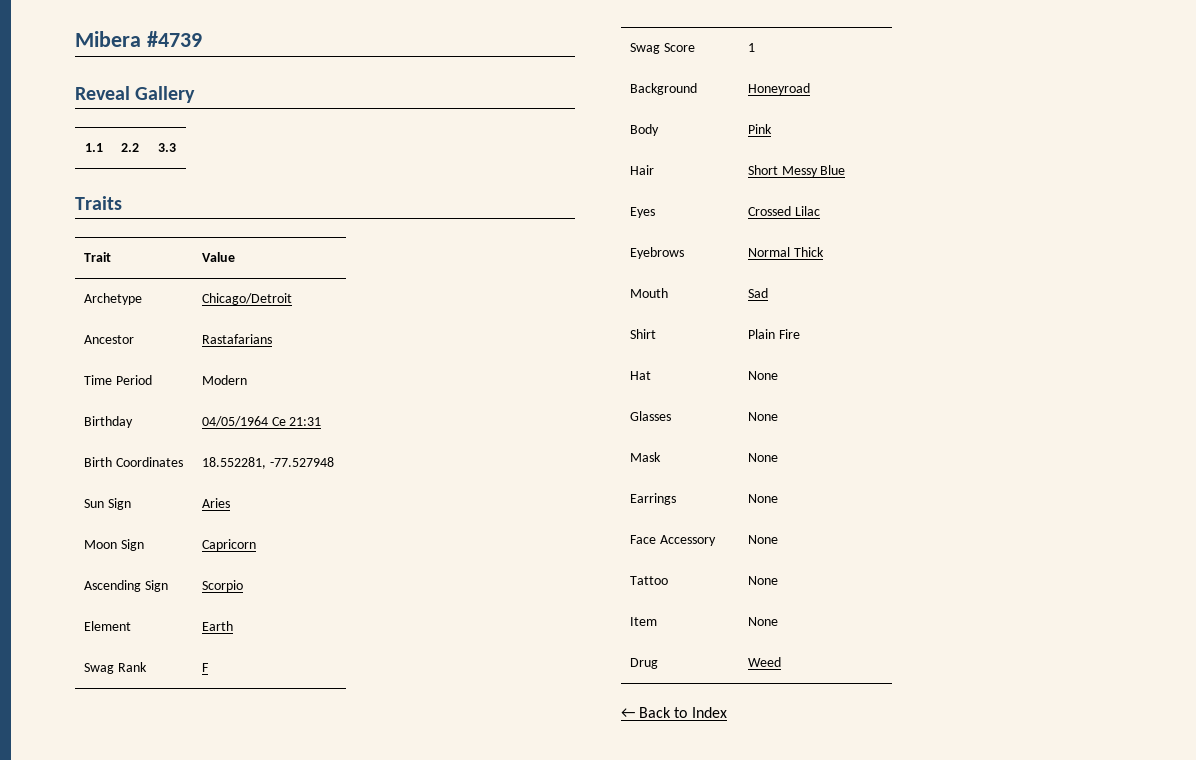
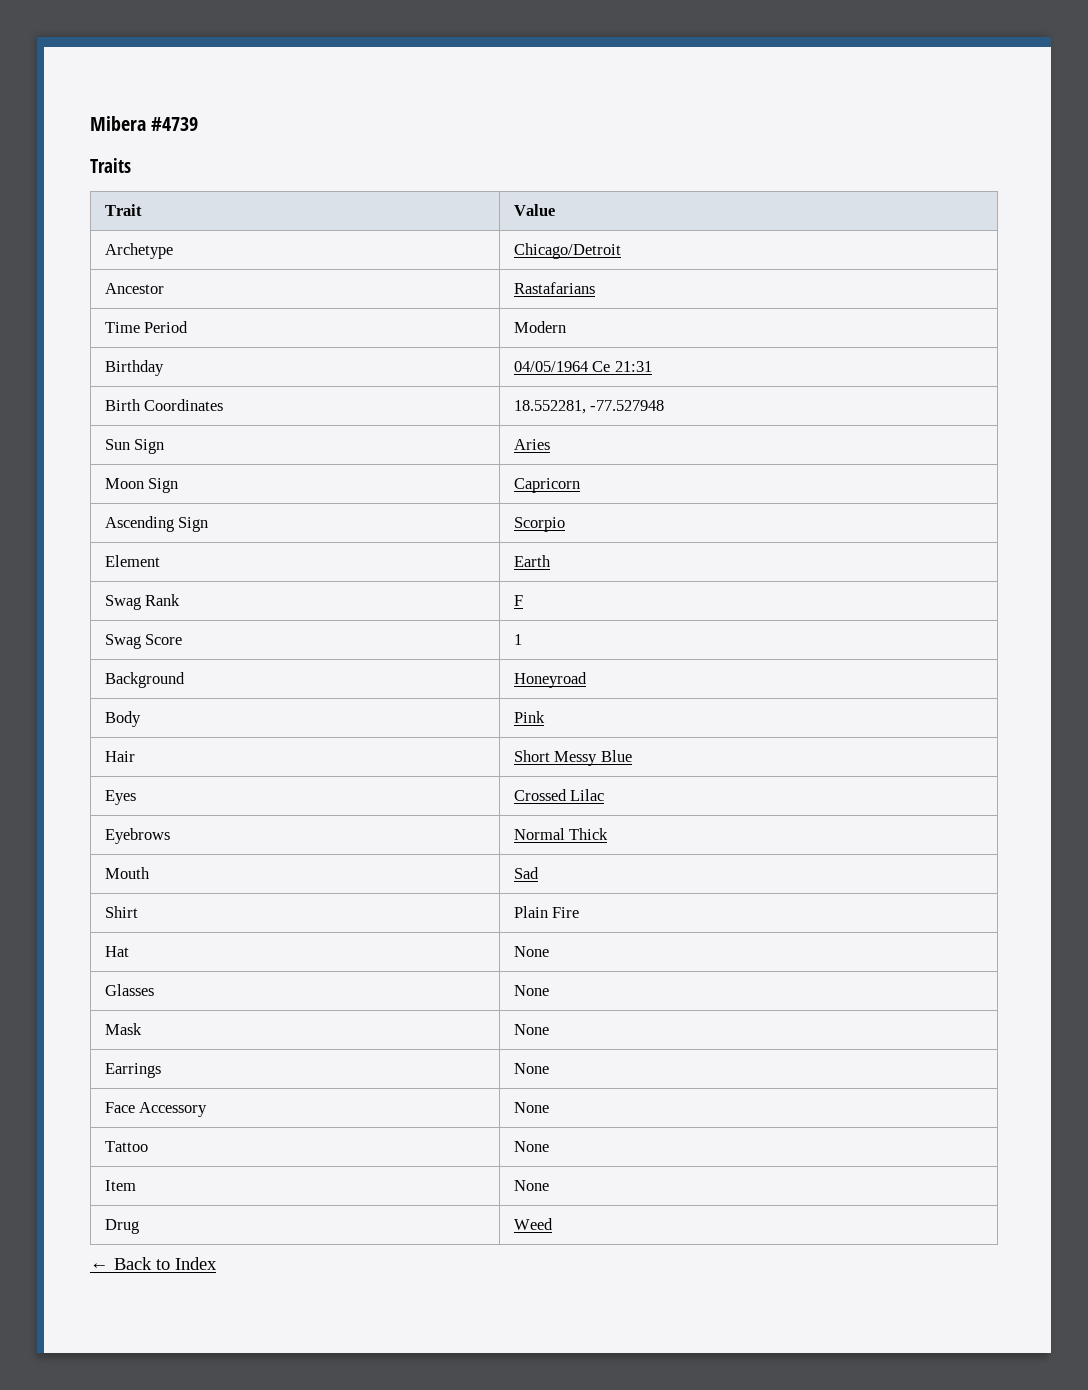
- Reveal Gallery
- 1.1 | 2.2 | 3.3

